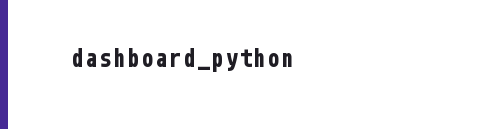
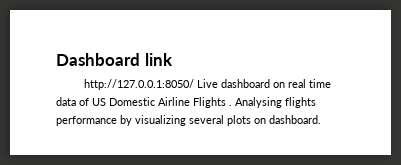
- dashboard_python
+ Dashboard link
+ http://127.0.0.1:8050/ Live dashboard on real time data of US Domestic Airline Flights . Analysing flights performance by visualizing several plots on dashboard.

